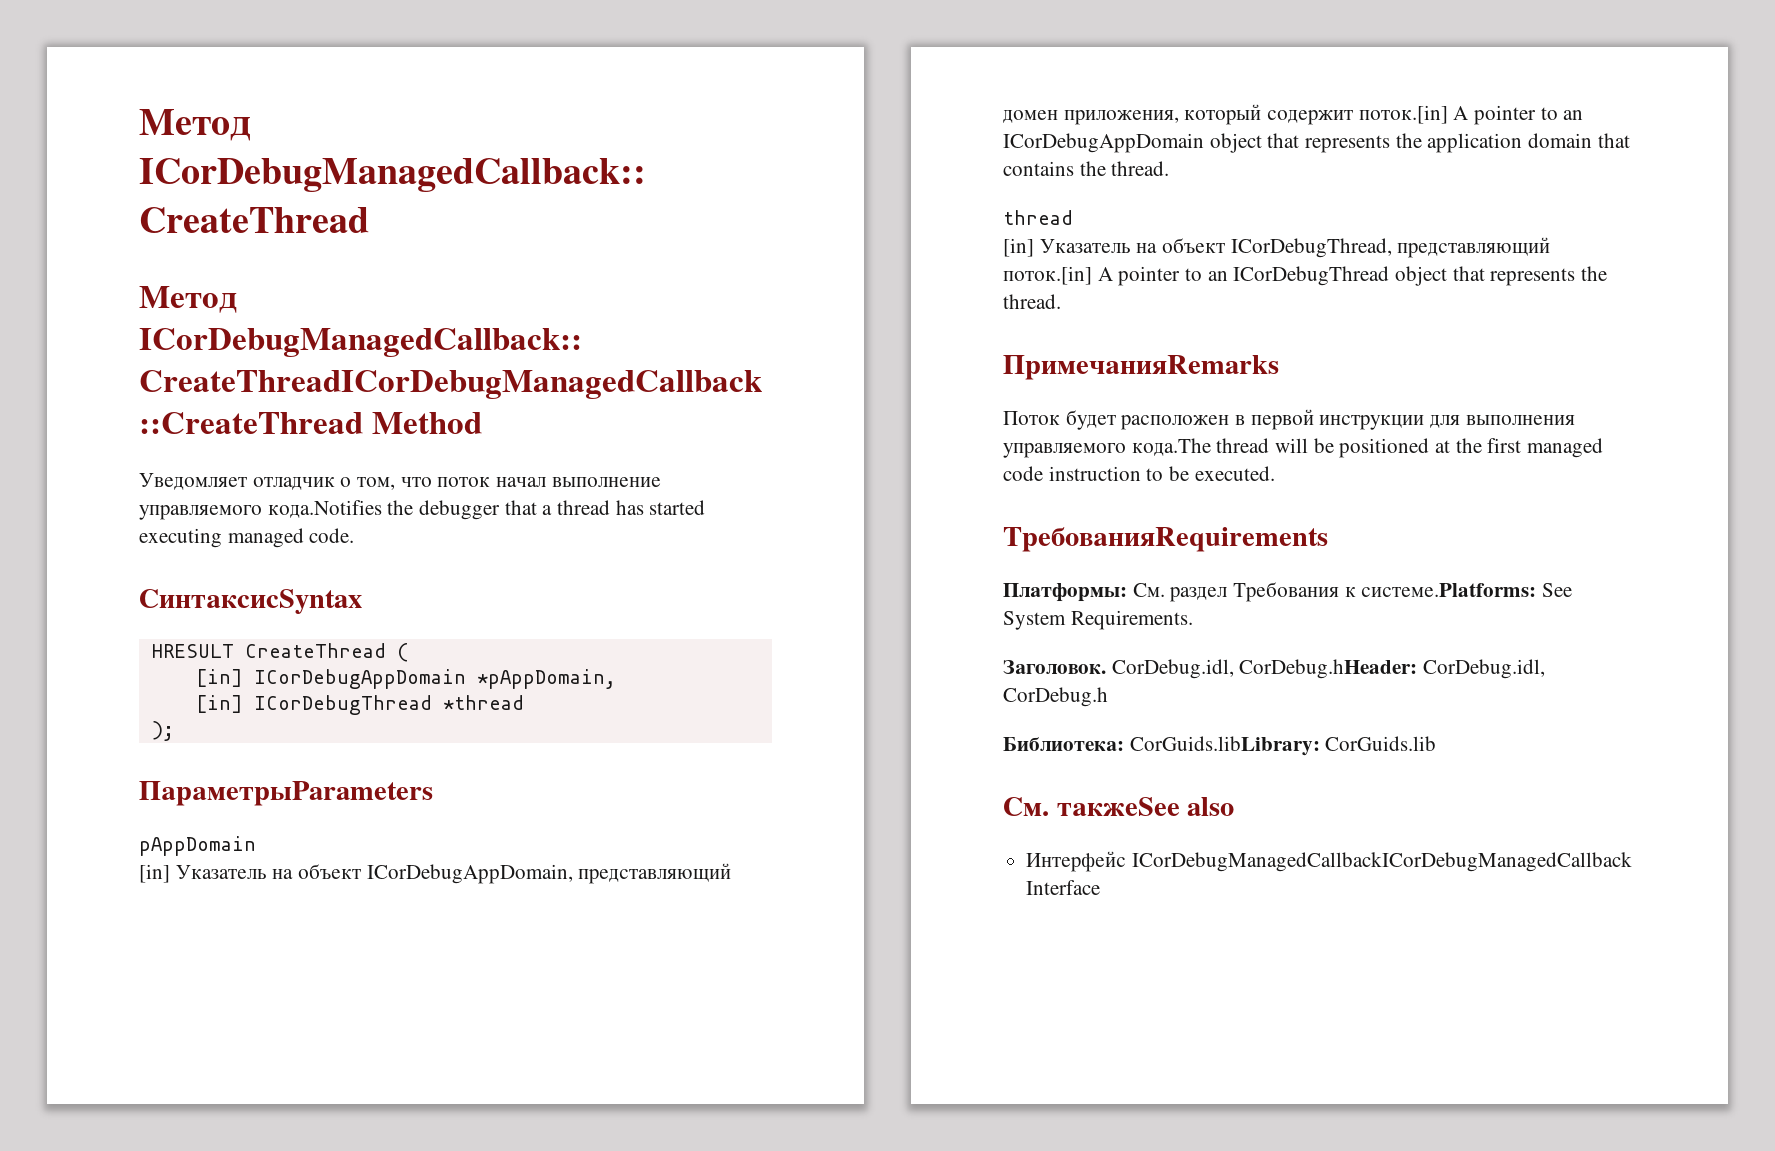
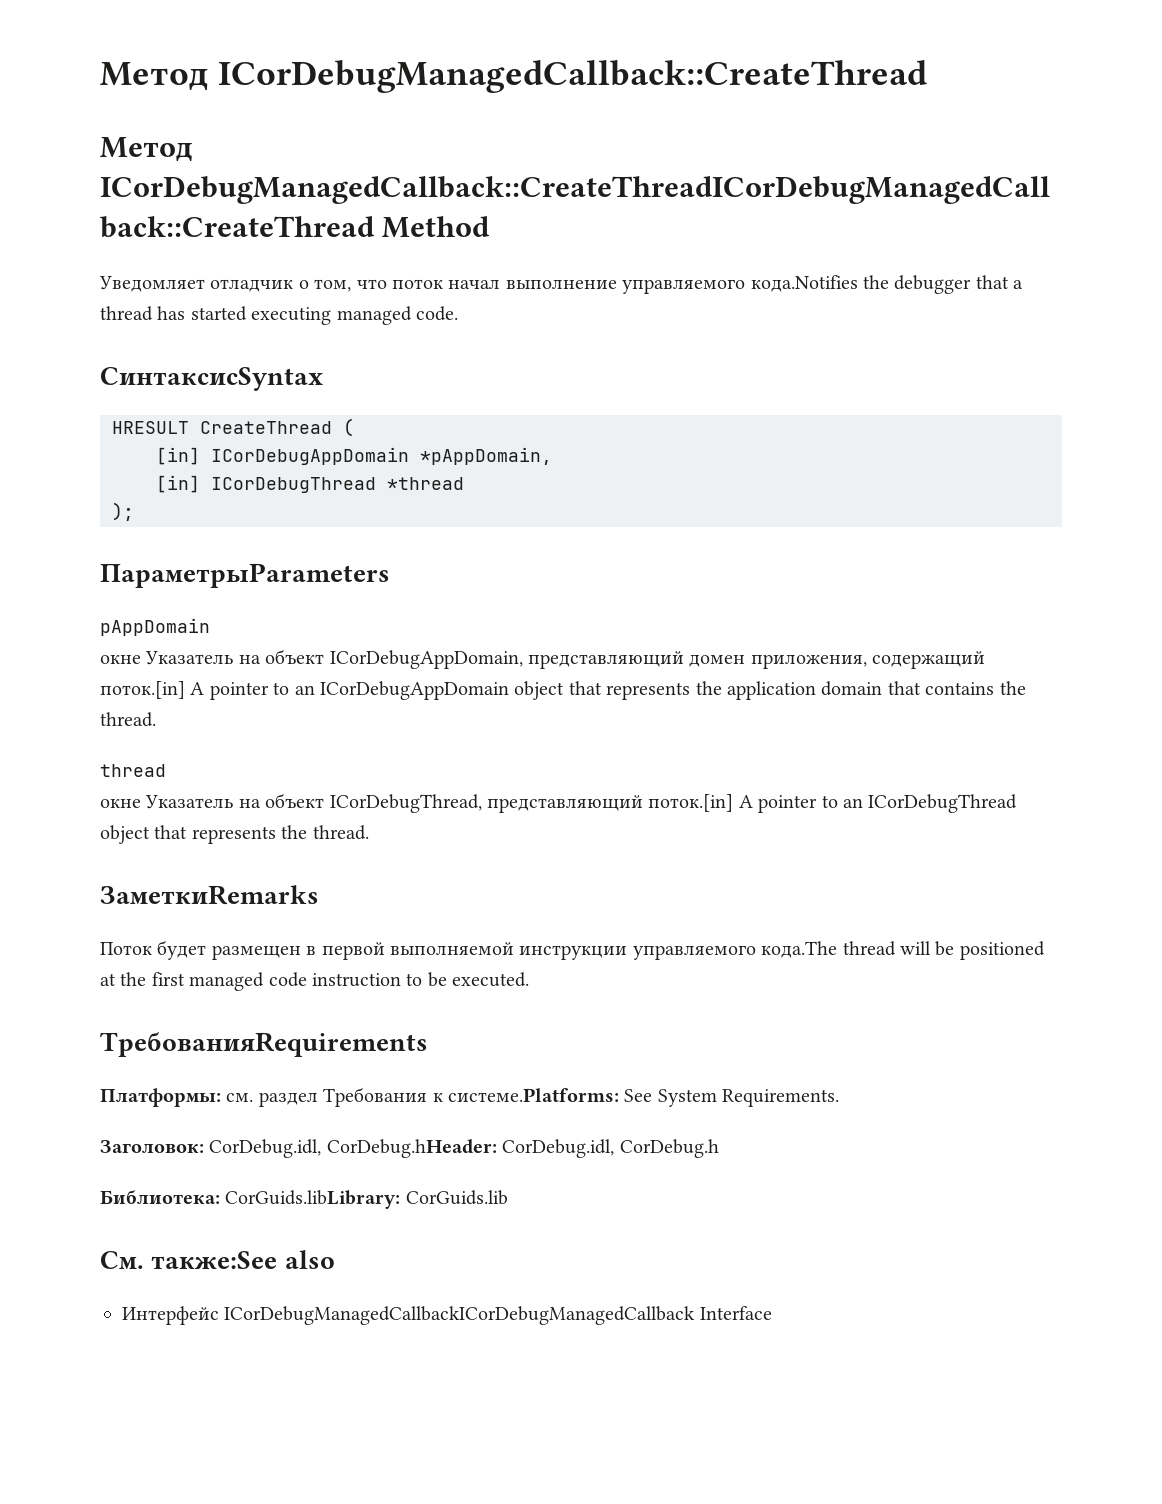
- [in] Указатель на объект ICorDebugAppDomain, представляющий домен приложения, который содержит поток.[in] A pointer to an ICorDebugAppDomain object that represents the application domain that contains the thread.
+ окне Указатель на объект ICorDebugAppDomain, представляющий домен приложения, содержащий поток.[in] A pointer to an ICorDebugAppDomain object that represents the application domain that contains the thread.
- [in] Указатель на объект ICorDebugThread, представляющий поток.[in] A pointer to an ICorDebugThread object that represents the thread.
+ окне Указатель на объект ICorDebugThread, представляющий поток.[in] A pointer to an ICorDebugThread object that represents the thread.
- ПримечанияRemarks
+ ЗаметкиRemarks
- Поток будет расположен в первой инструкции для выполнения управляемого кода.The thread will be positioned at the first managed code instruction to be executed.
+ Поток будет размещен в первой выполняемой инструкции управляемого кода.The thread will be positioned at the first managed code instruction to be executed.
- Платформы: См. раздел Требования к системе.Platforms: See System Requirements.
+ Платформы: см. раздел Требования к системе.Platforms: See System Requirements.
- Заголовок. CorDebug.idl, CorDebug.hHeader: CorDebug.idl, CorDebug.h
+ Заголовок: CorDebug.idl, CorDebug.hHeader: CorDebug.idl, CorDebug.h
- См. такжеSee also
+ См. также:See also

